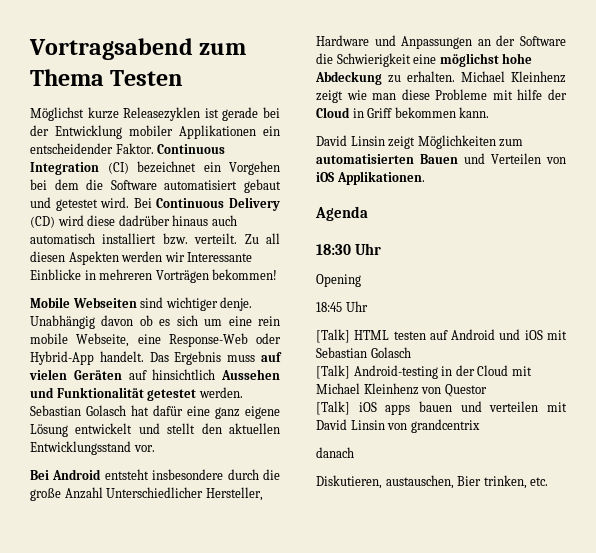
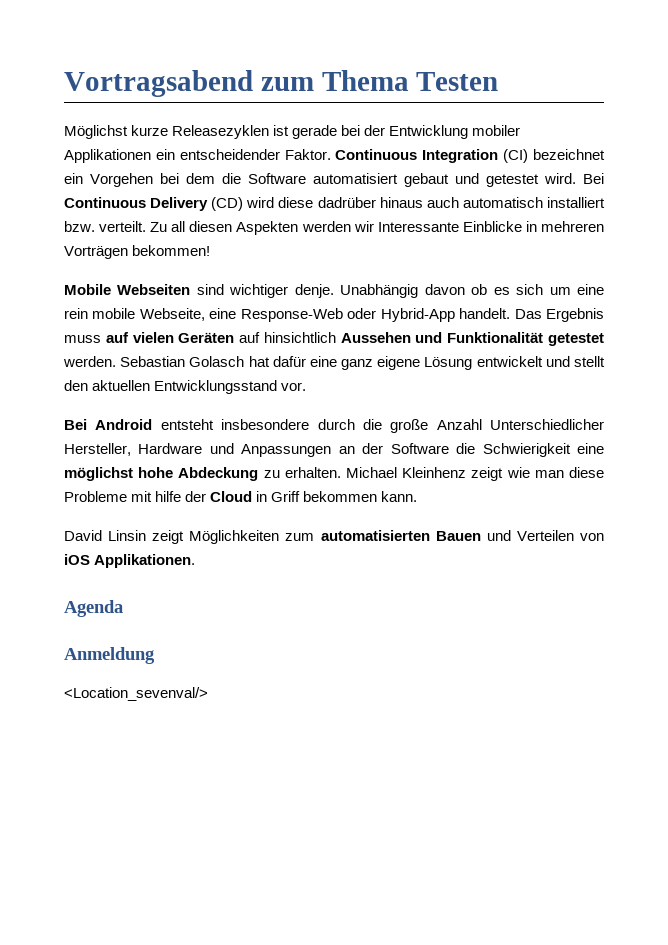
- 18:30 Uhr
- Opening
- 18:45 Uhr
- [Talk] HTML testen auf Android und iOS mit Sebastian Golasch
- [Talk] Android-testing in der Cloud mit Michael Kleinhenz von Questor
- [Talk] iOS apps bauen und verteilen mit David Linsin von grandcentrix
- danach
- Diskutieren, austauschen, Bier trinken, etc.
+ Anmeldung
+ <Location_sevenval/>

